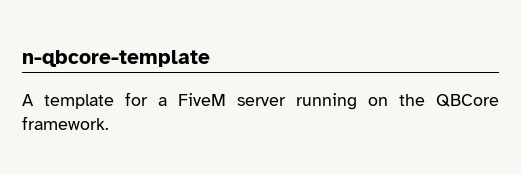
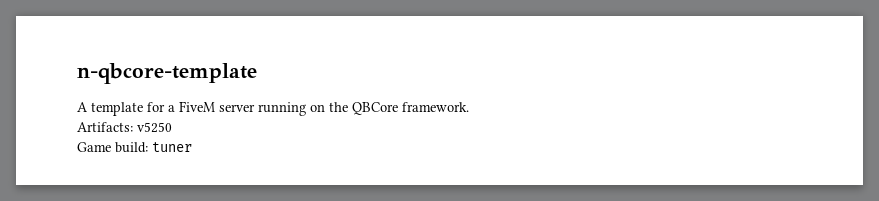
+ Artifacts: v5250
+ Game build: tuner

